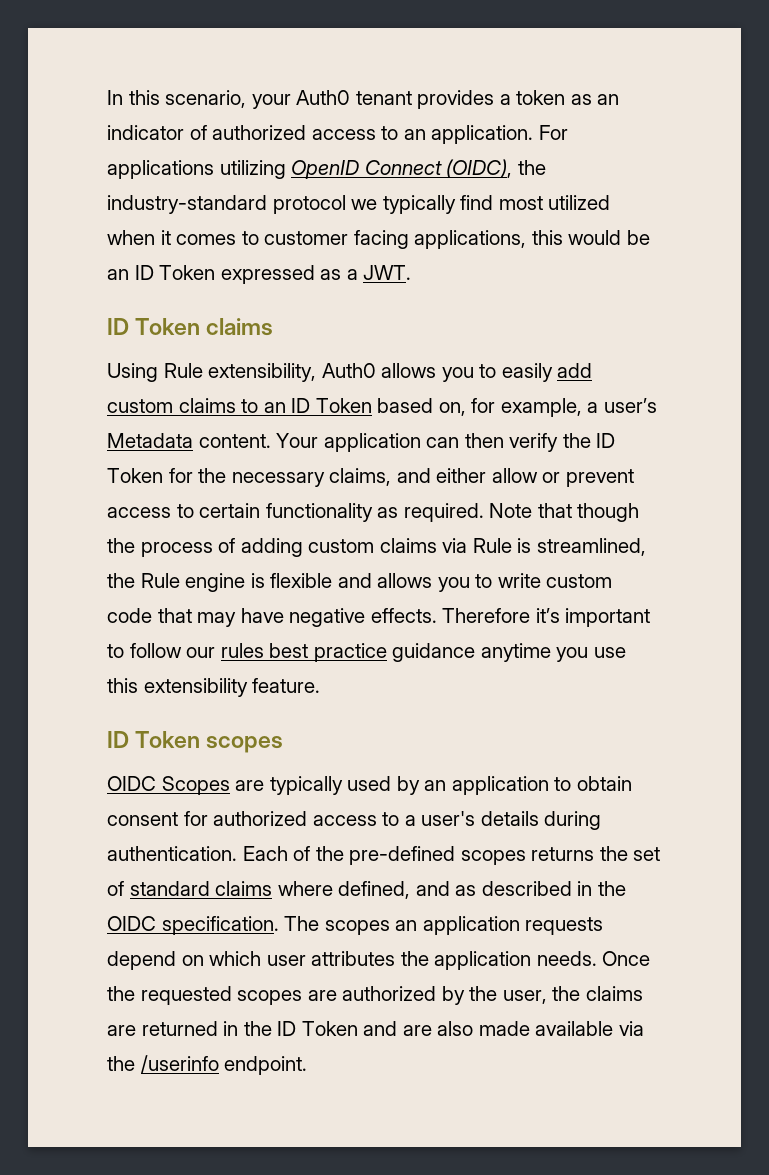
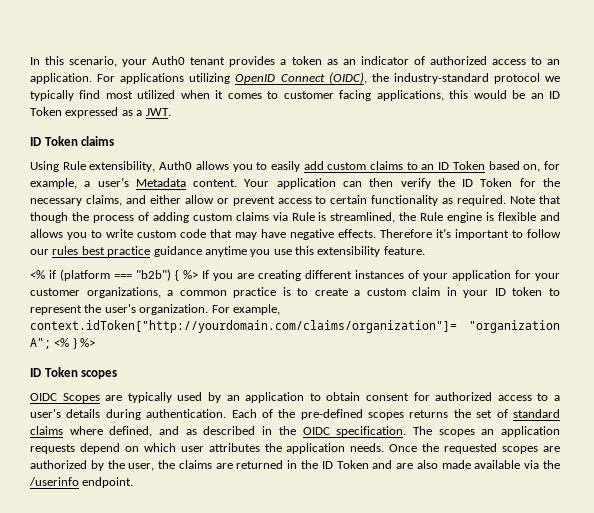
+ <% if (platform === "b2b") { %> If you are creating different instances of your application for your customer organizations, a common practice is to create a custom claim in your ID token to represent the user's organization. For example, context.idToken["http://yourdomain.com/claims/organization"]= "organization A"; <% } %>

